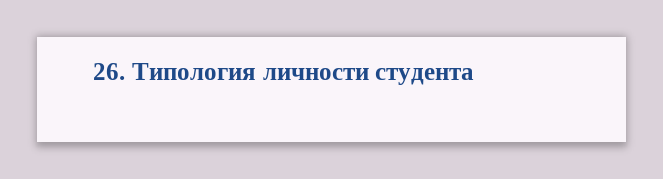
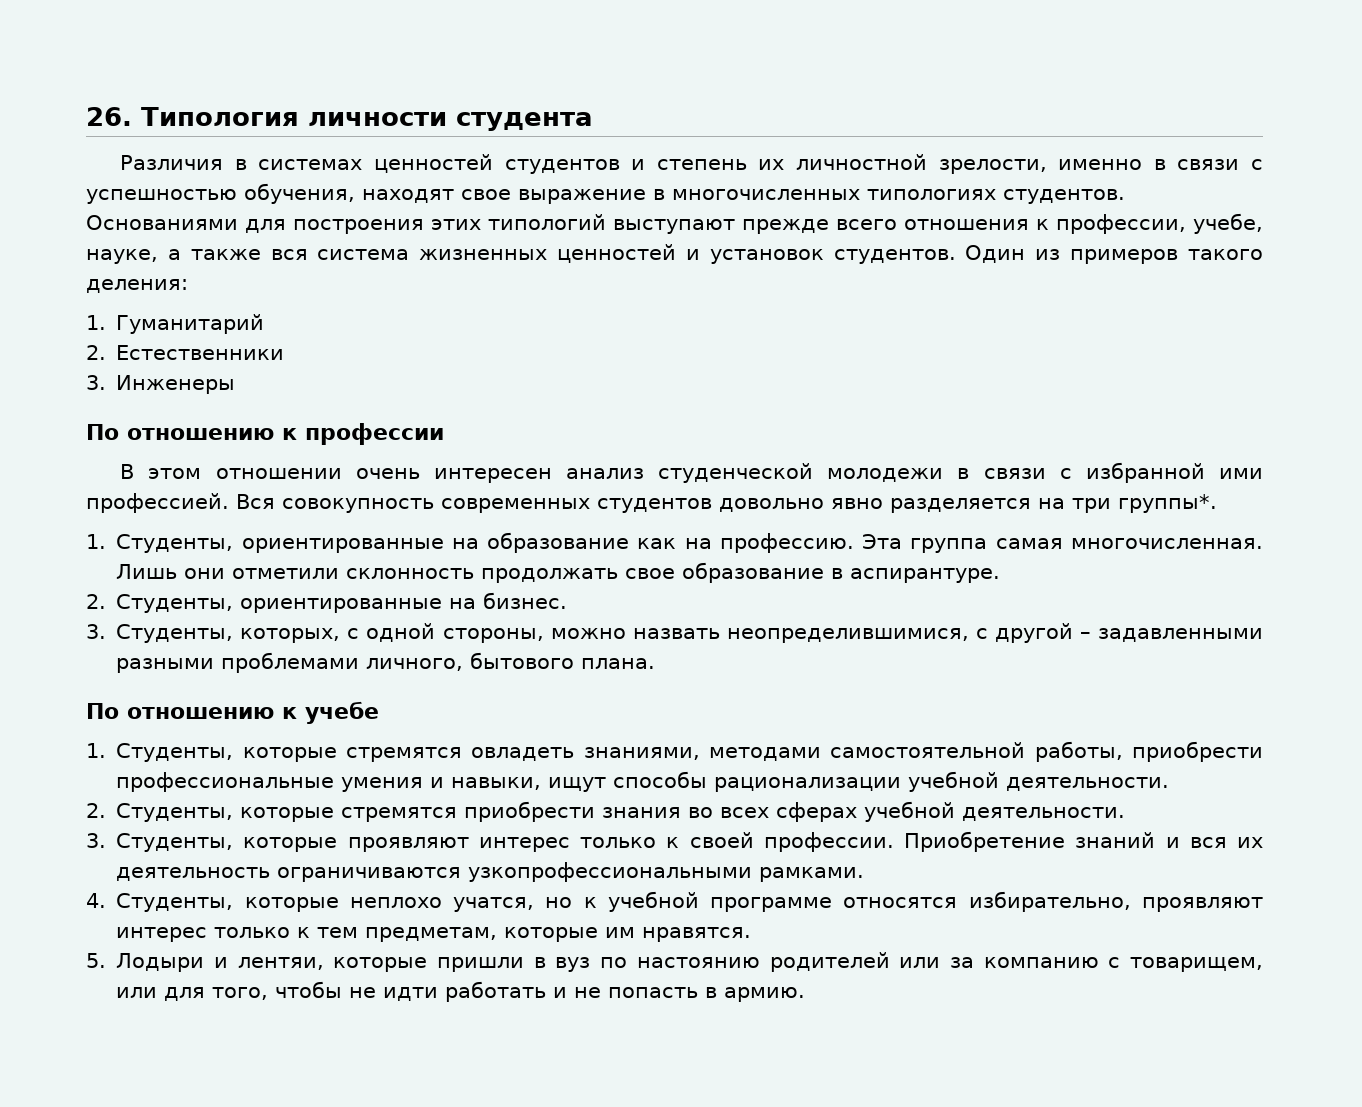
+ Различия в системах ценностей студентов и степень их личностной зрелости, именно в связи с успешностью обучения, находят свое выражение в многочисленных типологиях студентов. Основаниями для построения этих типологий выступают прежде всего отношения к профессии, учебе, науке, а также вся система жизненных ценностей и установок студентов. Один из примеров такого деления:
+ 1. Гуманитарий
+ 2. Естественники
+ 3. Инженеры
+ По отношению к профессии
+ В этом отношении очень интересен анализ студенческой молодежи в связи с избранной ими профессией. Вся совокупность современных студентов довольно явно разделяется на три группы*.
+ 1. Студенты, ориентированные на образование как на профессию. Эта группа самая многочисленная. Лишь они отметили склонность продолжать свое образование в аспирантуре.
+ 2. Студенты, ориентированные на бизнес.
+ 3. Студенты, которых, с одной стороны, можно назвать неопределившимися, с другой – задавленными разными проблемами личного, бытового плана.
+ По отношению к учебе
+ 1. Студенты, которые стремятся овладеть знаниями, методами самостоятельной работы, приобрести профессиональные умения и навыки, ищут способы рационализации учебной деятельности.
+ 2. Студенты, которые стремятся приобрести знания во всех сферах учебной деятельности.
+ 3. Студенты, которые проявляют интерес только к своей профессии. Приобретение знаний и вся их деятельность ограничиваются узкопрофессиональными рамками.
+ 4. Студенты, которые неплохо учатся, но к учебной программе относятся избирательно, проявляют интерес только к тем предметам, которые им нравятся.
+ 5. Лодыри и лентяи, которые пришли в вуз по настоянию родителей или за компанию с товарищем, или для того, чтобы не идти работать и не попасть в армию.

